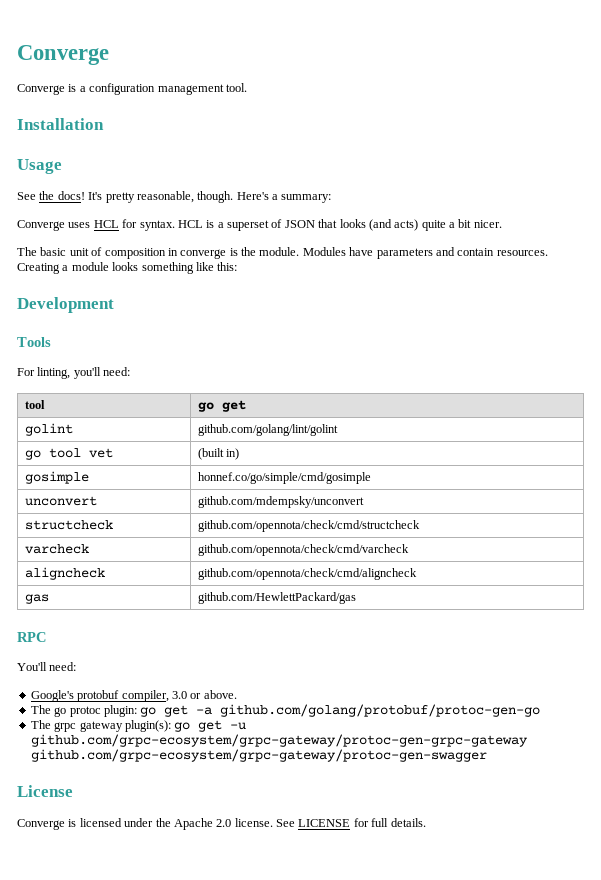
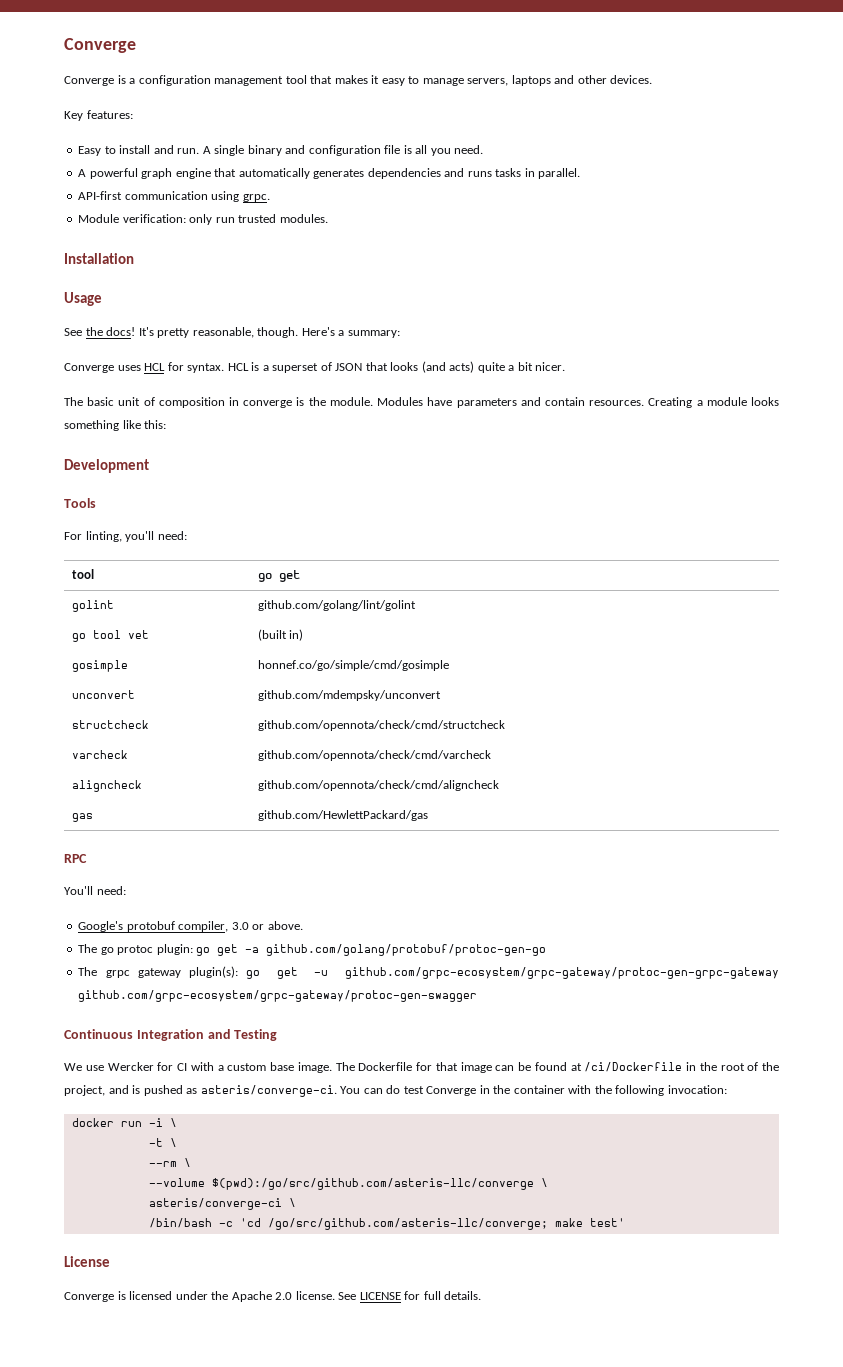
- Converge is a configuration management tool.
+ Converge is a configuration management tool that makes it easy to manage servers, laptops and other devices.
+ Key features:
+ Easy to install and run. A single binary and configuration file is all you need.
+ A powerful graph engine that automatically generates dependencies and runs tasks in parallel.
+ API-first communication using grpc.
+ Module verification: only run trusted modules.
+ Continuous Integration and Testing
+ We use Wercker for CI with a custom base image. The Dockerfile for that image can be found at /ci/Dockerfile in the root of the project, and is pushed as asteris/converge-ci. You can do test Converge in the container with the following invocation:
+ docker run -i \
+ -t \
+ --rm \
+ --volume $(pwd):/go/src/github.com/asteris-llc/converge \
+ asteris/converge-ci \
+ /bin/bash -c 'cd /go/src/github.com/asteris-llc/converge; make test'

